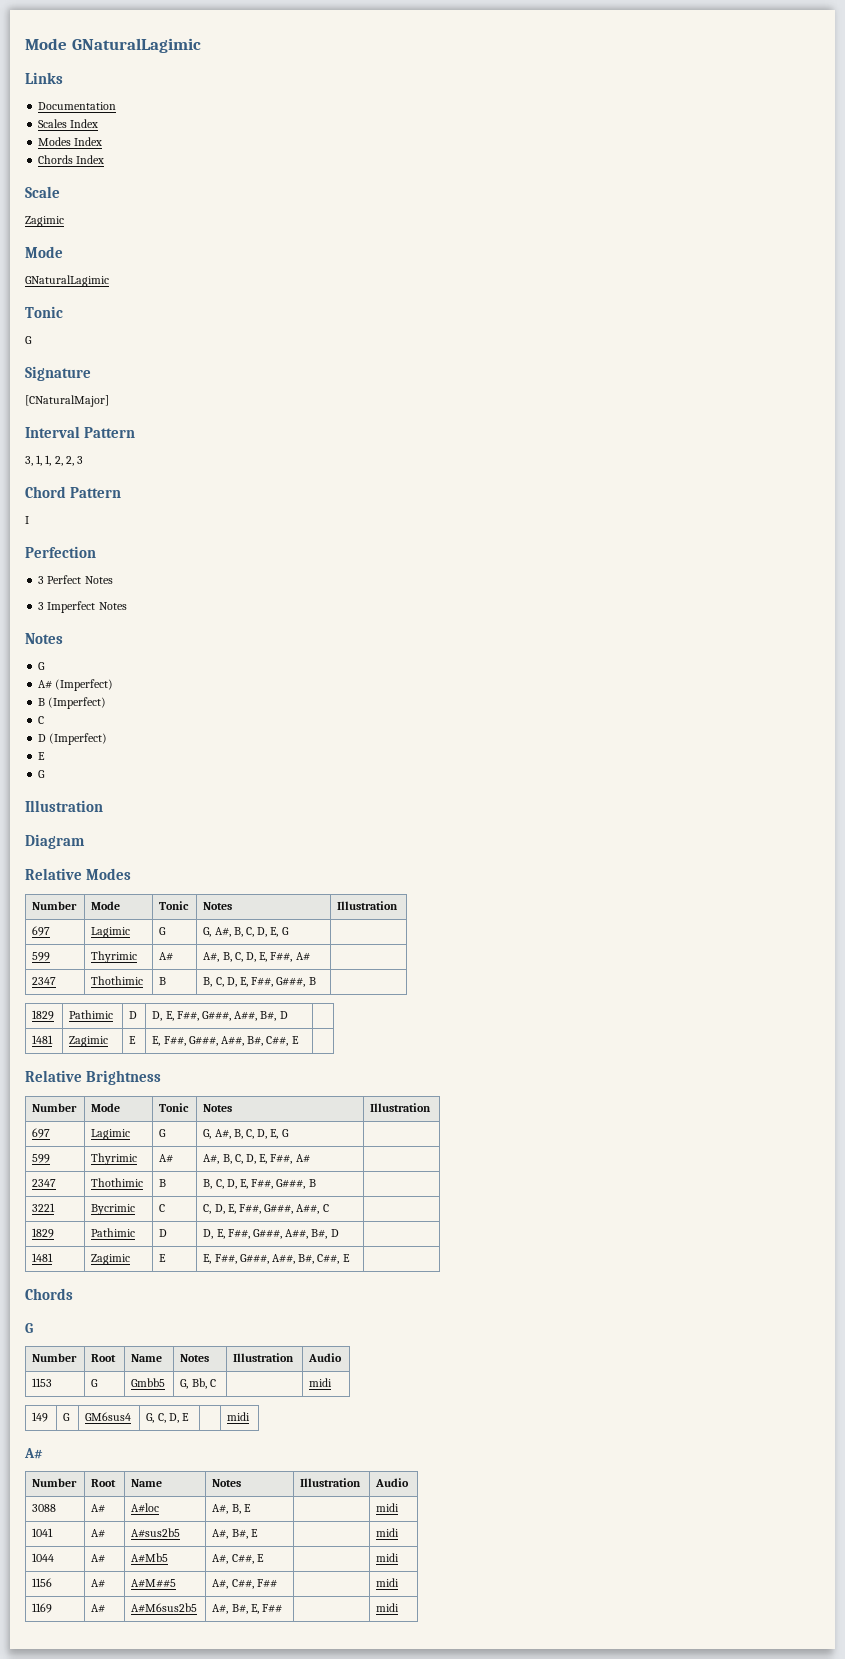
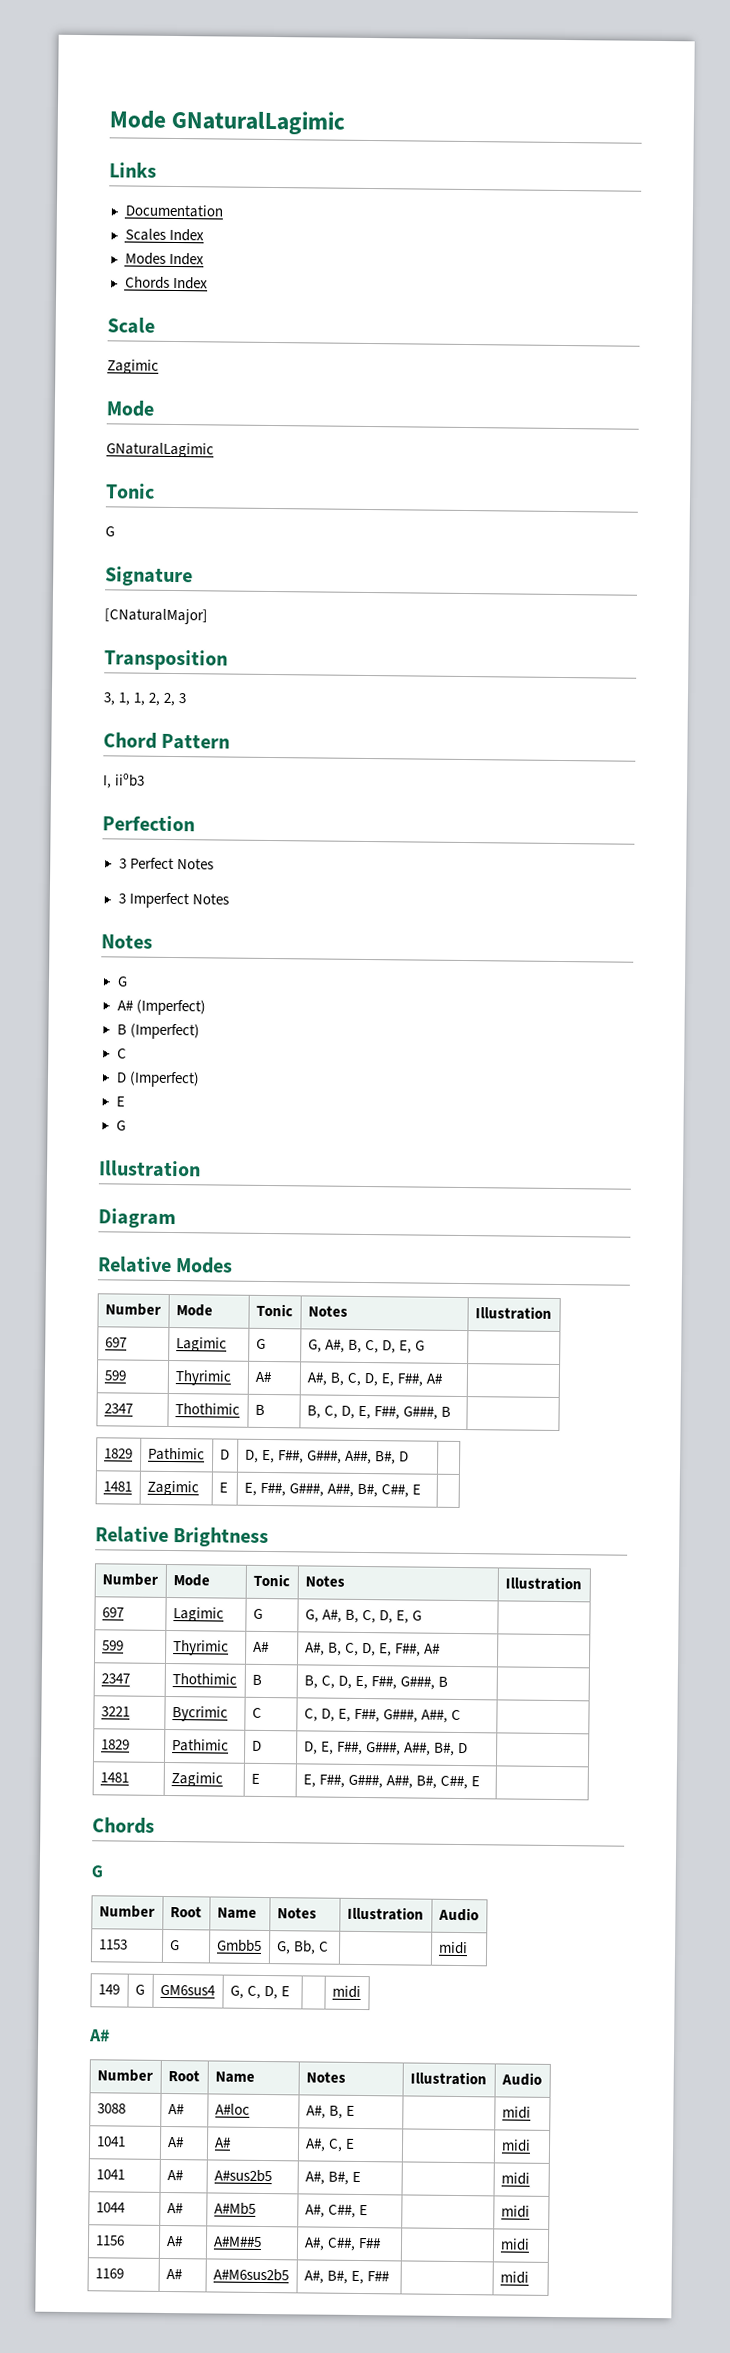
- Interval Pattern
+ Transposition
  Chord Pattern
- I
+ I, ii⁰b3
+ 1041 | A# | A# | A#, C, E | | midi

